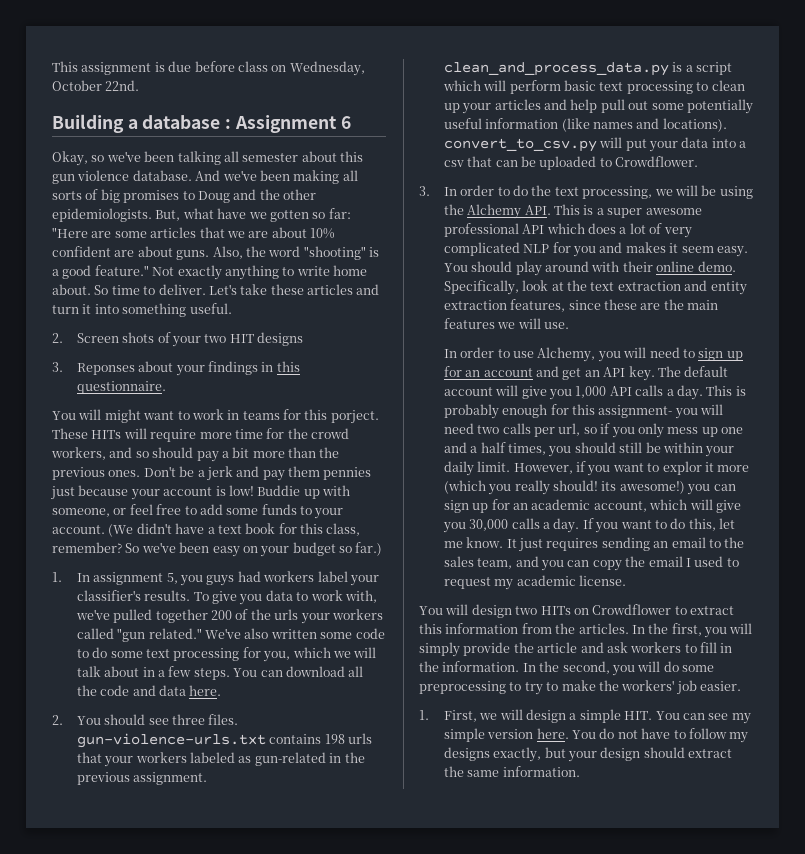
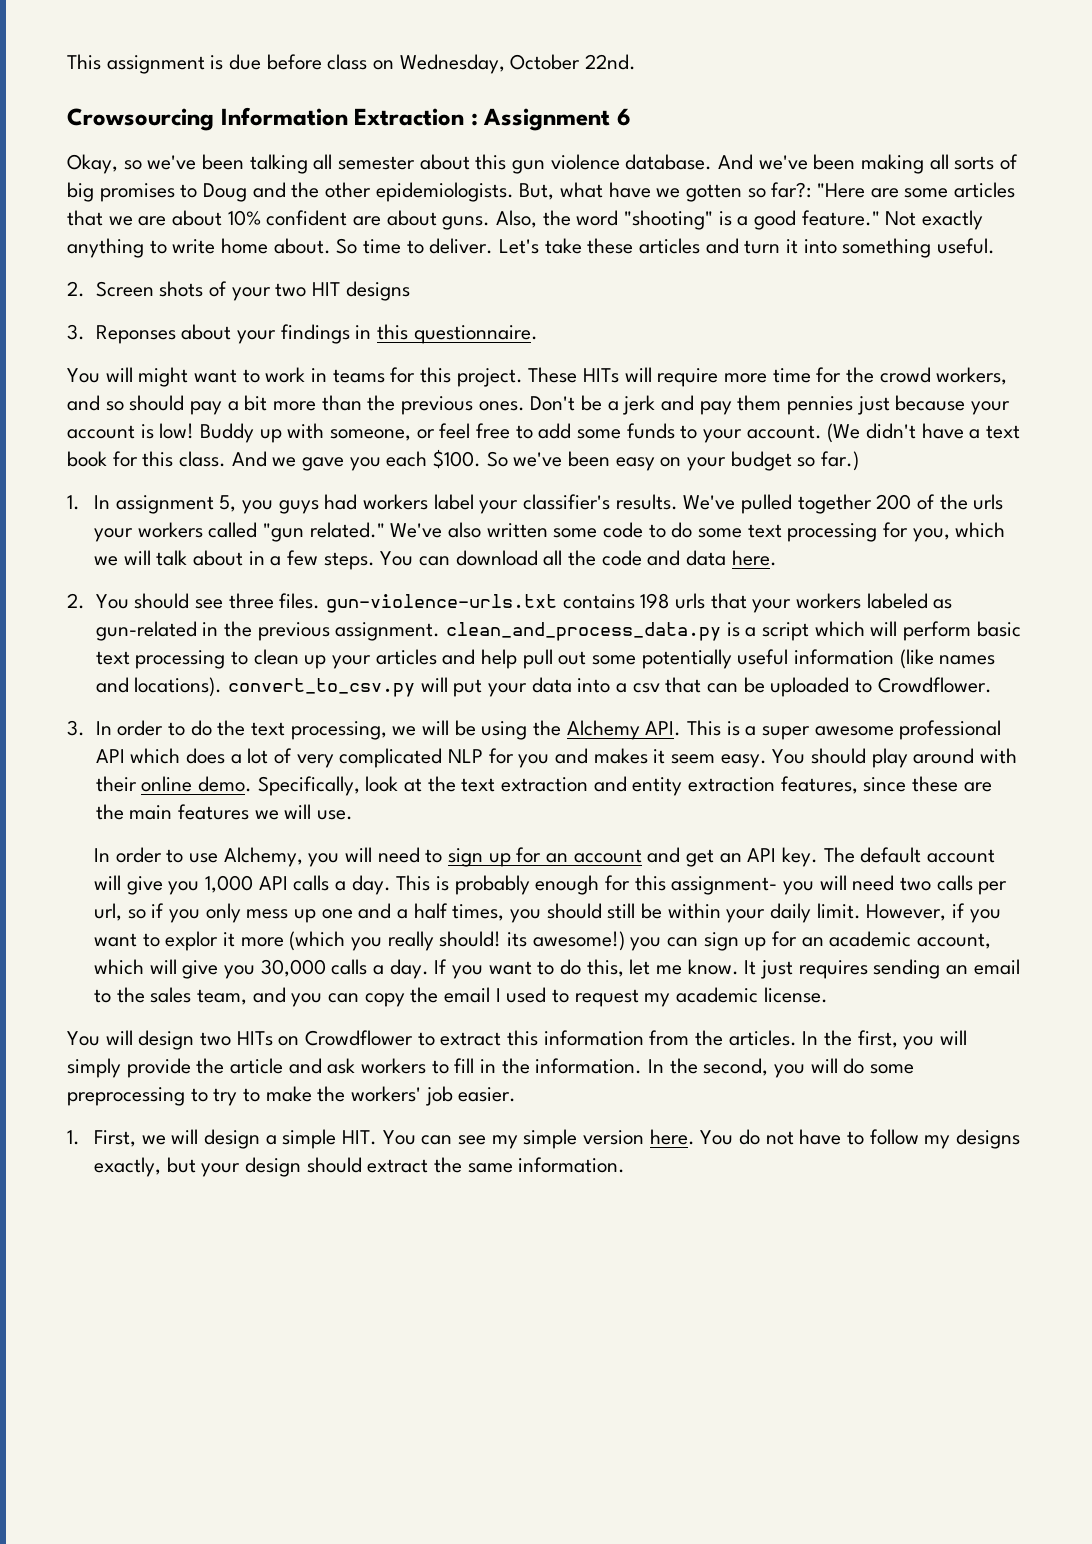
- Building a database : Assignment 6
+ Crowsourcing Information Extraction : Assignment 6
- But, what have we gotten so far: "Here are some articles that we are about 10% confident are about guns.
+ But, what have we gotten so far?: "Here are some articles that we are about 10% confident are about guns.
- You will might want to work in teams for this porject.
+ You will might want to work in teams for this project.
- Buddie up with someone, or feel free to add some funds to your account.
+ Buddy up with someone, or feel free to add some funds to your account.
- (We didn't have a text book for this class, remember?
+ (We didn't have a text book for this class. And we gave you each $100.
- To give you data to work with, we've pulled together 200 of the urls your workers called "gun related."
+ We've pulled together 200 of the urls your workers called "gun related."

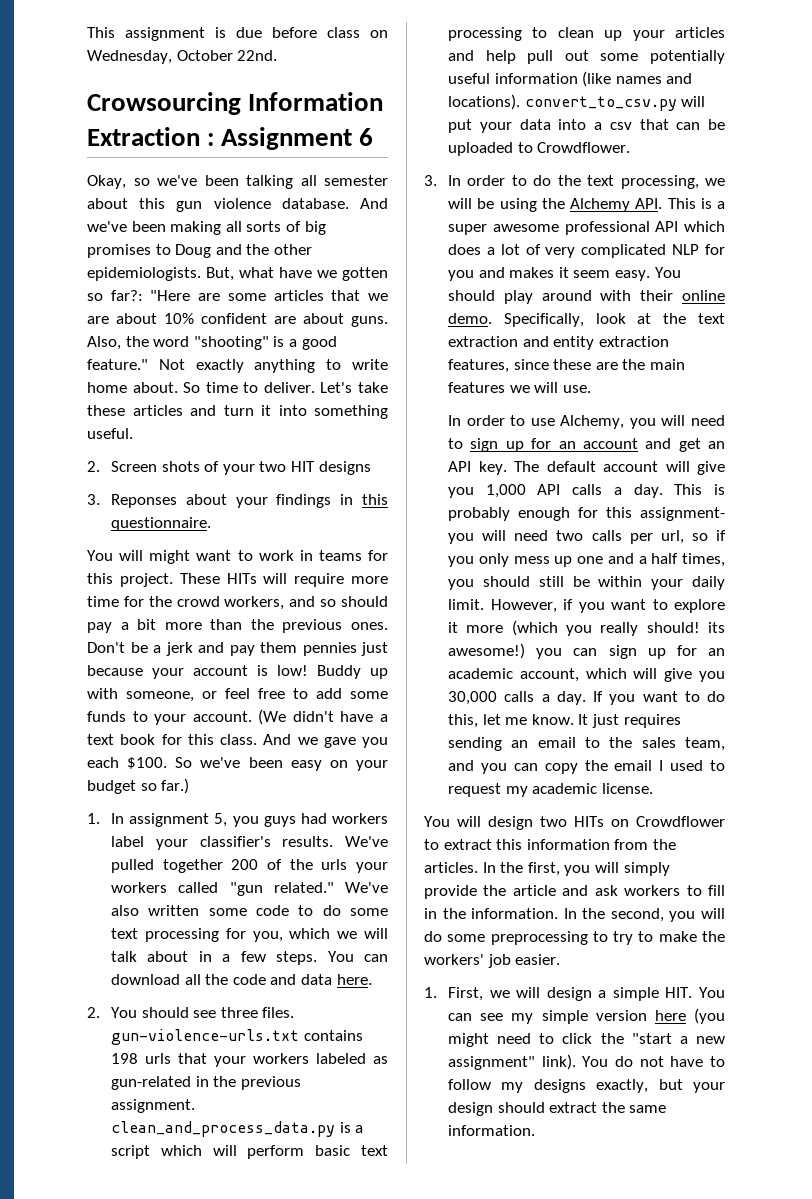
- However, if you want to explor it more (which you really should! its awesome!) you can sign up for an academic account, which will give you 30,000 calls a day.
+ However, if you want to explore it more (which you really should! its awesome!) you can sign up for an academic account, which will give you 30,000 calls a day.
- 1. First, we will design a simple HIT. You can see my simple version here.
+ 1. First, we will design a simple HIT. You can see my simple version here (you might need to click the "start a new assignment" link).

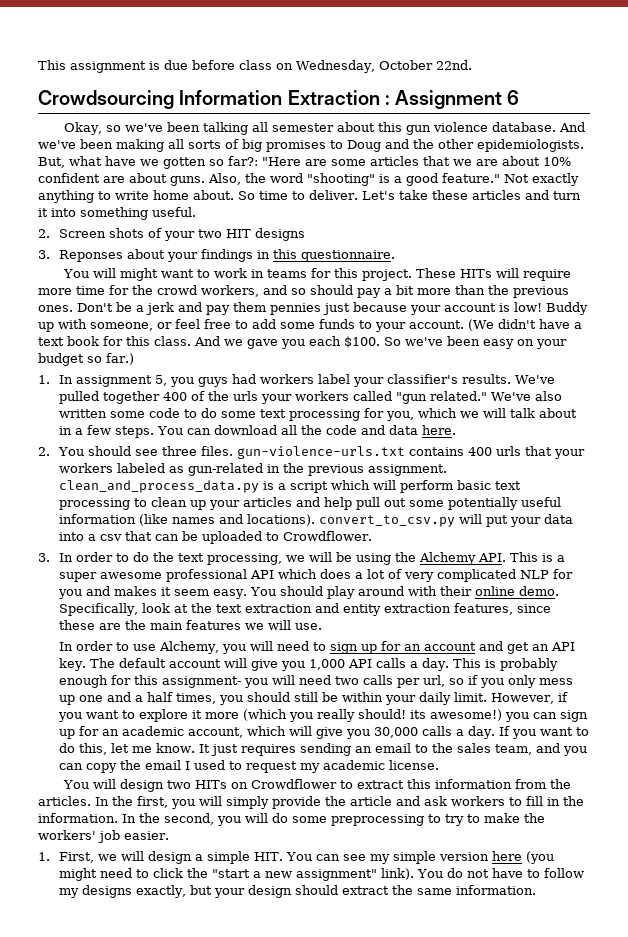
- Crowsourcing Information Extraction : Assignment 6
+ Crowdsourcing Information Extraction : Assignment 6
- We've pulled together 200 of the urls your workers called "gun related."
+ We've pulled together 400 of the urls your workers called "gun related."
- 2. You should see three files. gun-violence-urls.txt contains 198 urls that your workers labeled as gun-related in the previous assignment. clean_and_process_data.py is a script which will perform basic text processing to clean up your articles and help pull out some potentially useful information (like names and locations). convert_to_csv.py will put your data into a csv that can be uploaded to Crowdflower.
+ 2. You should see three files. gun-violence-urls.txt contains 400 urls that your workers labeled as gun-related in the previous assignment. clean_and_process_data.py is a script which will perform basic text processing to clean up your articles and help pull out some potentially useful information (like names and locations). convert_to_csv.py will put your data into a csv that can be uploaded to Crowdflower.

